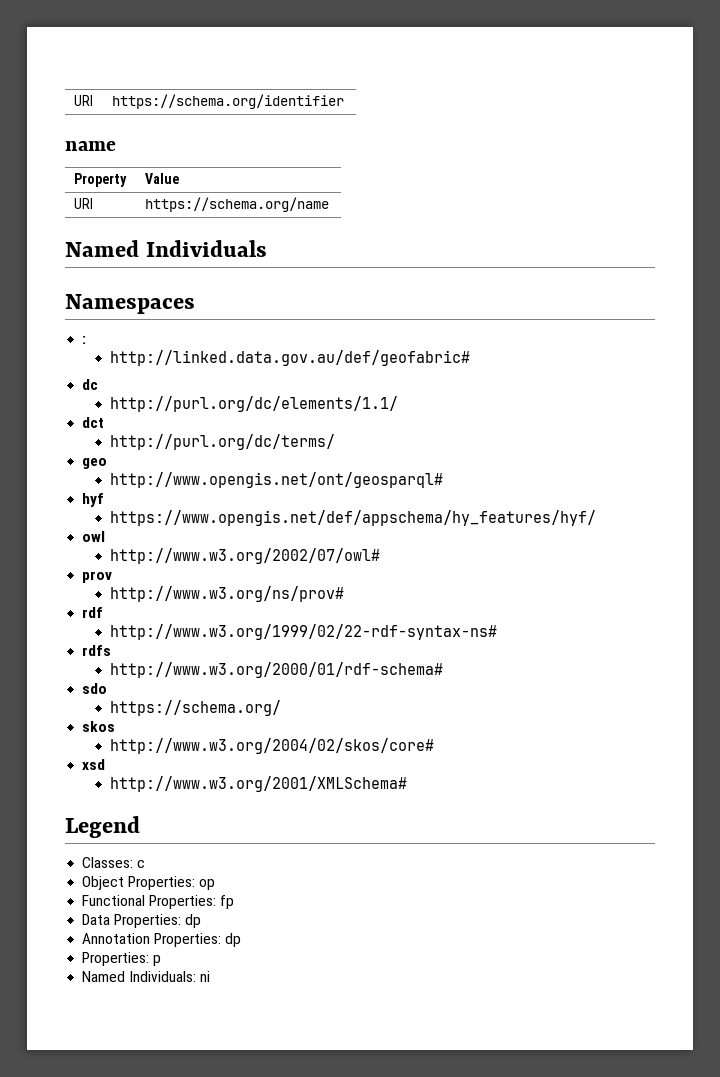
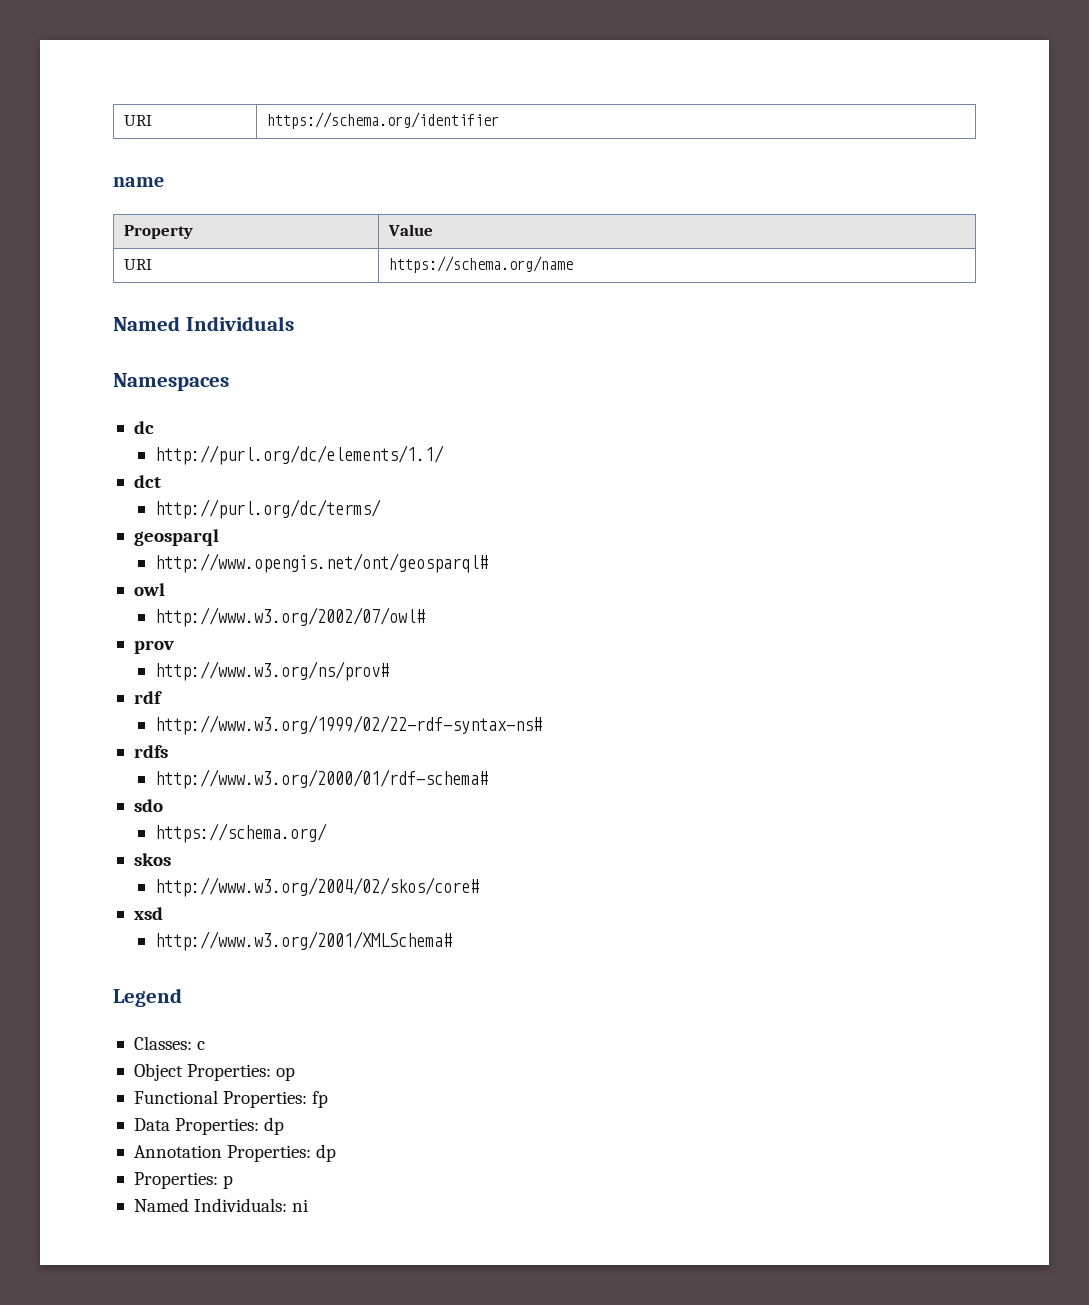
- :
- http://linked.data.gov.au/def/geofabric#
- geo
+ geosparql
- hyf
- https://www.opengis.net/def/appschema/hy_features/hyf/

